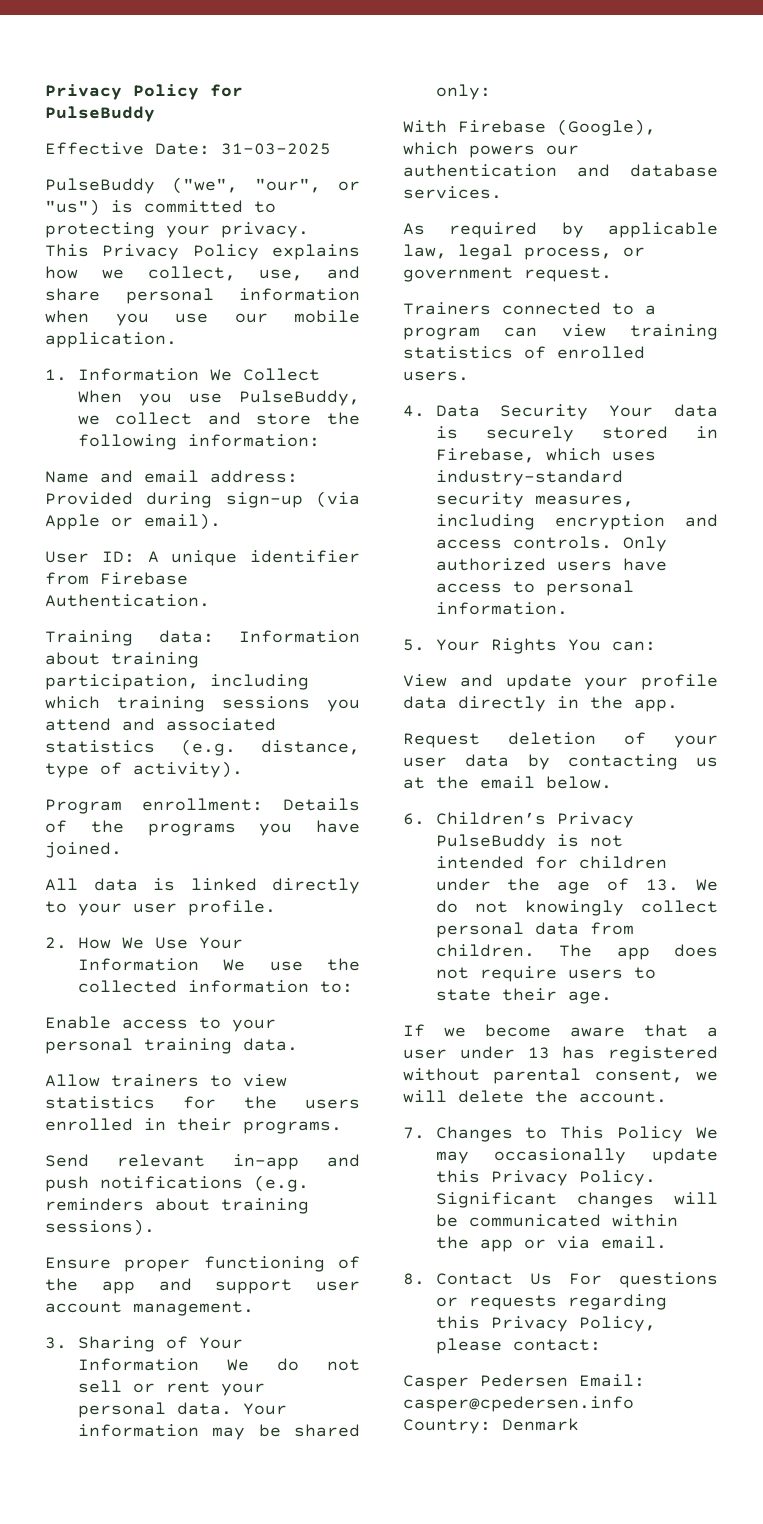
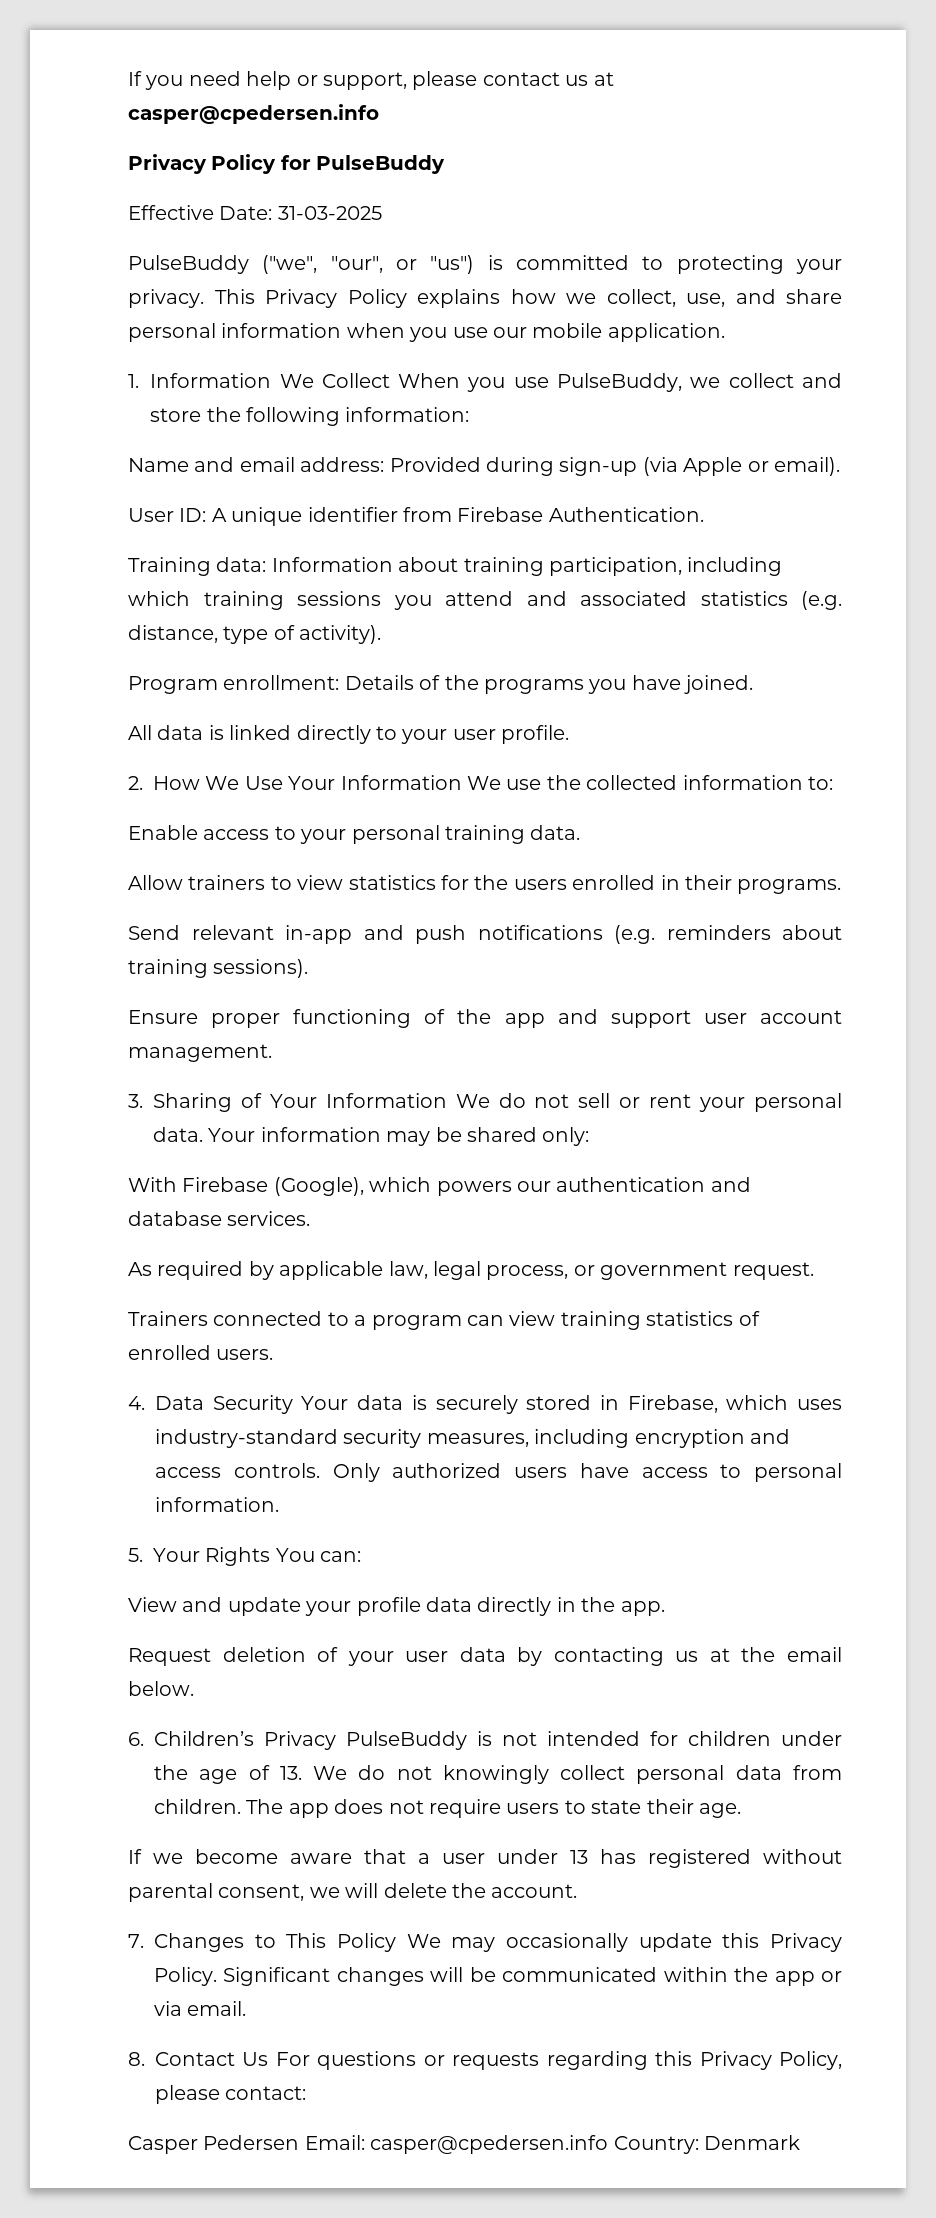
+ If you need help or support, please contact us at casper@cpedersen.info

